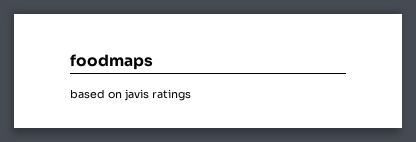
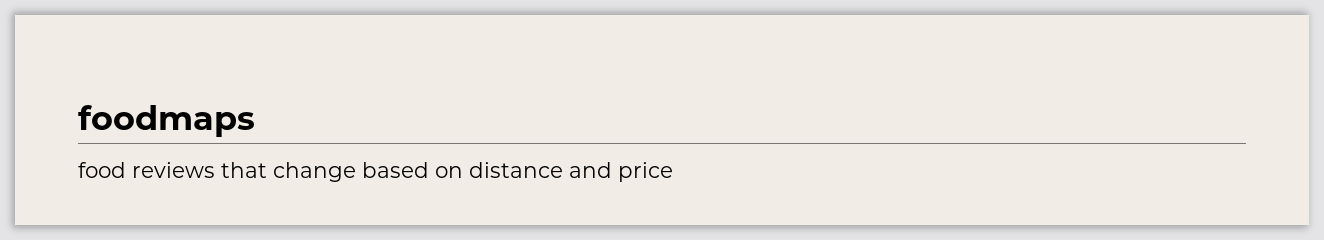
- based on javis ratings
+ food reviews that change based on distance and price

